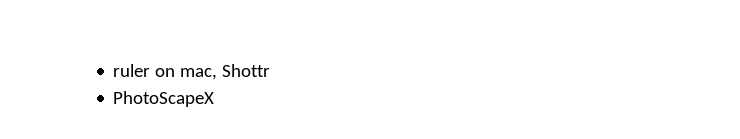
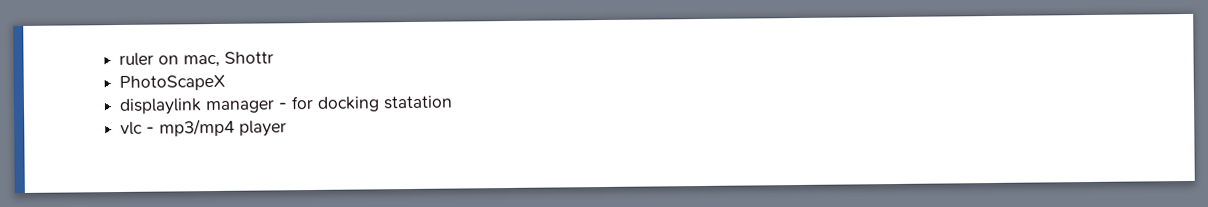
+ displaylink manager - for docking statation
+ vlc - mp3/mp4 player

